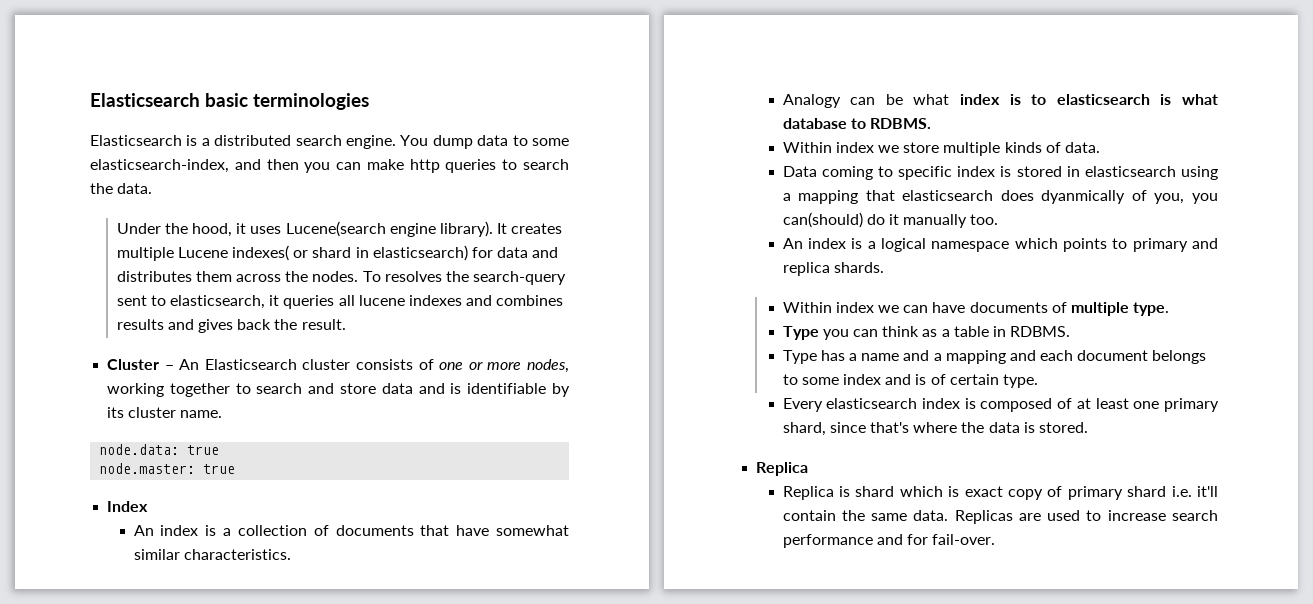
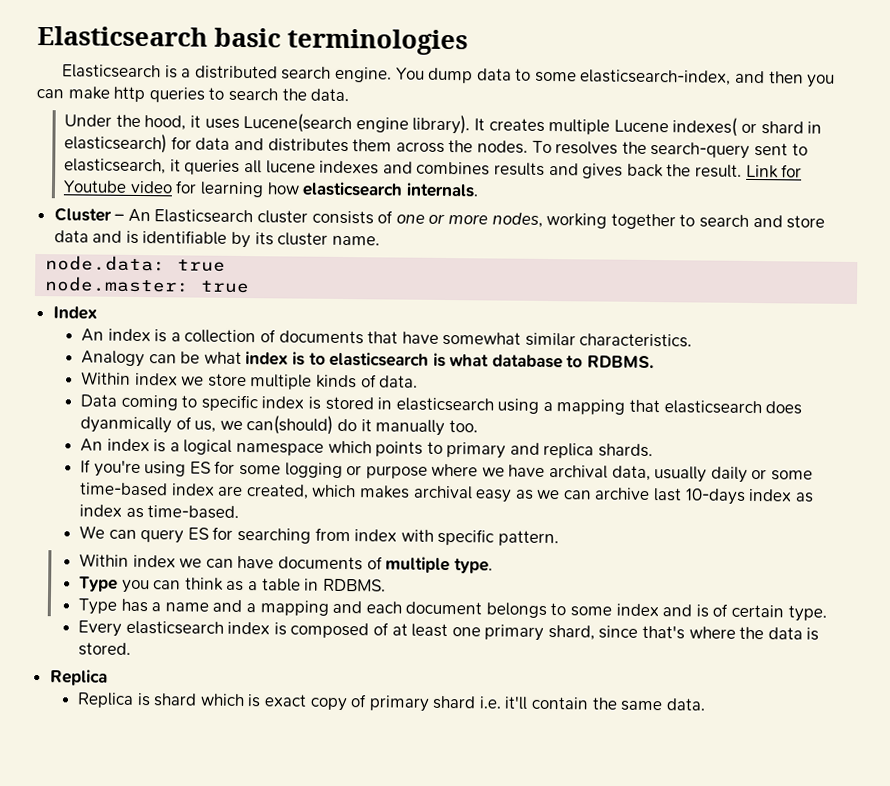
+ Link for Youtube video for learning how elasticsearch internals.
- Data coming to specific index is stored in elasticsearch using a mapping that elasticsearch does dyanmically of you, you can(should) do it manually too.
+ Data coming to specific index is stored in elasticsearch using a mapping that elasticsearch does dyanmically of us, we can(should) do it manually too.
+ If you're using ES for some logging or purpose where we have archival data, usually daily or some time-based index are created, which makes archival easy as we can archive last 10-days index as index as time-based.
+ We can query ES for searching from index with specific pattern.
- Replicas are used to increase search performance and for fail-over.

